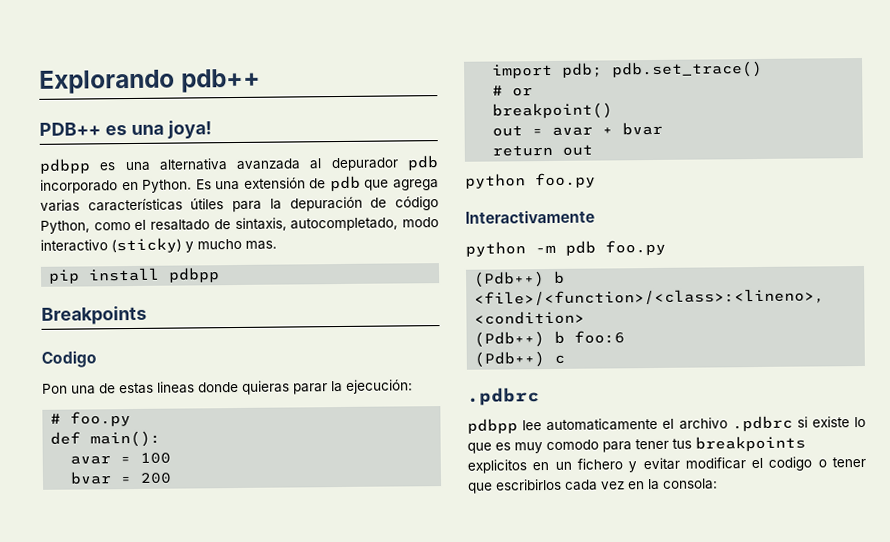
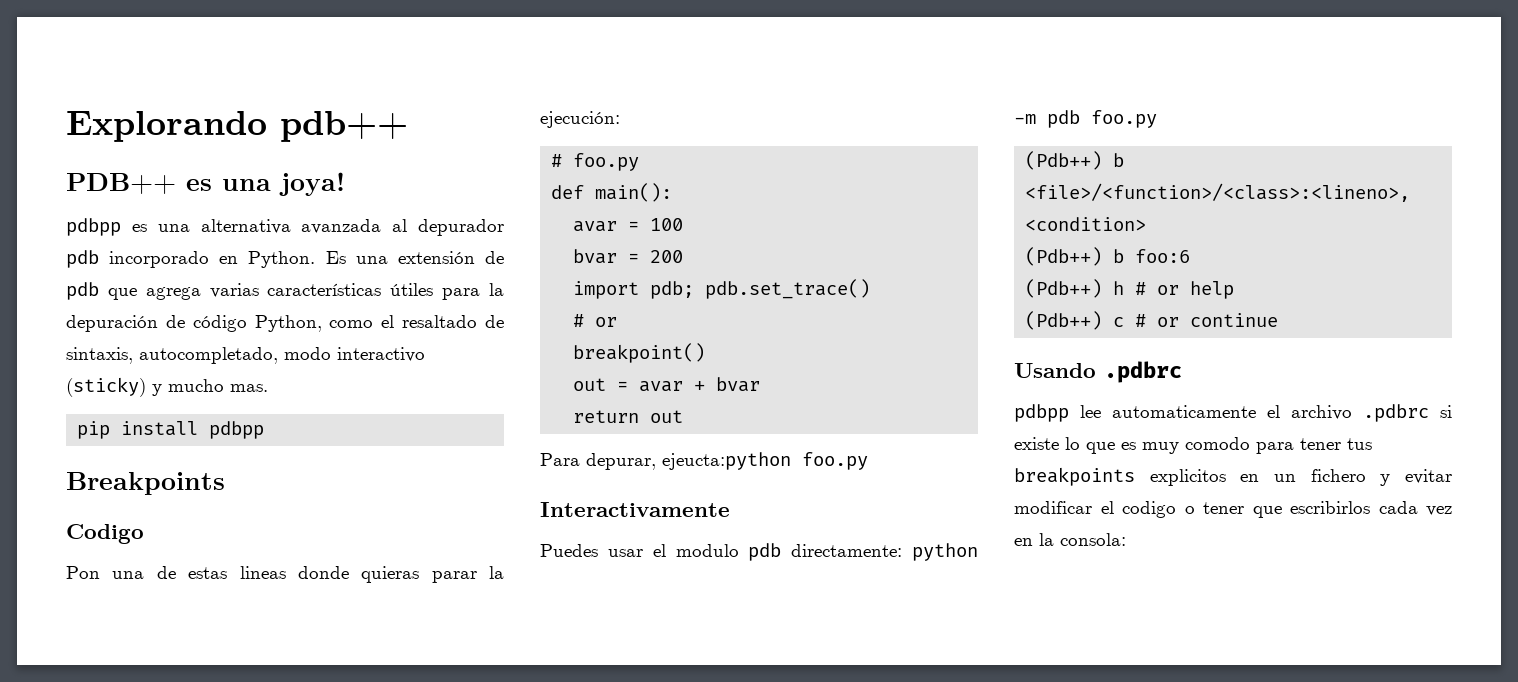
- python foo.py
+ Para depurar, ejeucta:python foo.py
- python -m pdb foo.py
+ Puedes usar el modulo pdb directamente: python -m pdb foo.py
- (Pdb++) c
- .pdbrc
+ (Pdb++) h # or help
+ (Pdb++) c # or continue
+ Usando .pdbrc

